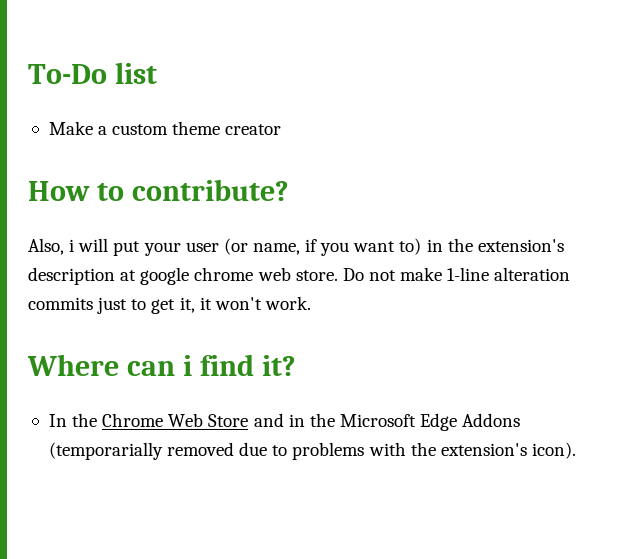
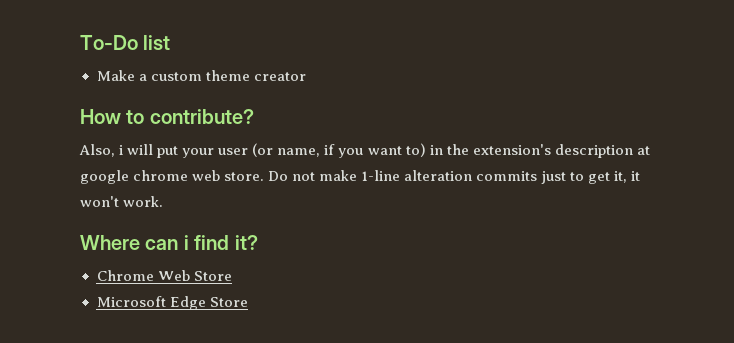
- In the Chrome Web Store and in the Microsoft Edge Addons (temporarially removed due to problems with the extension's icon).
+ Chrome Web Store
+ Microsoft Edge Store

